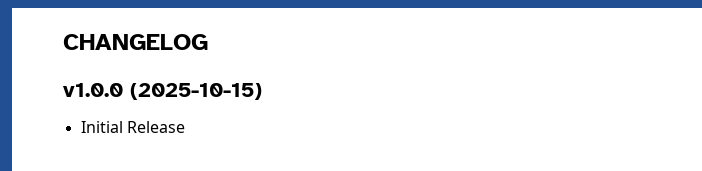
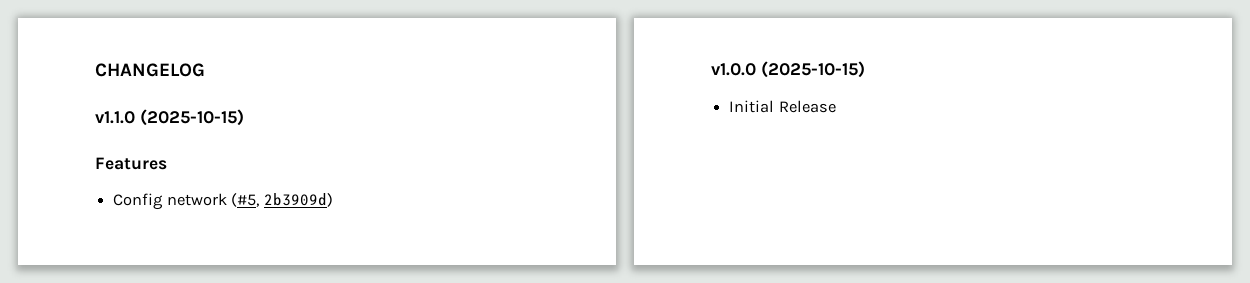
+ v1.1.0 (2025-10-15)
+ Features
+ Config network (#5, 2b3909d)

